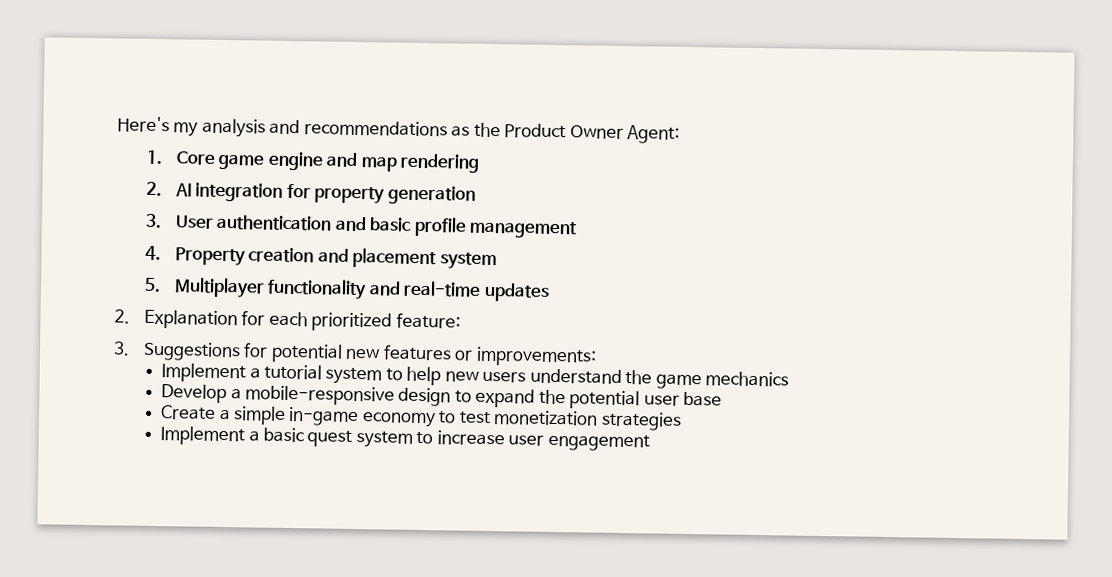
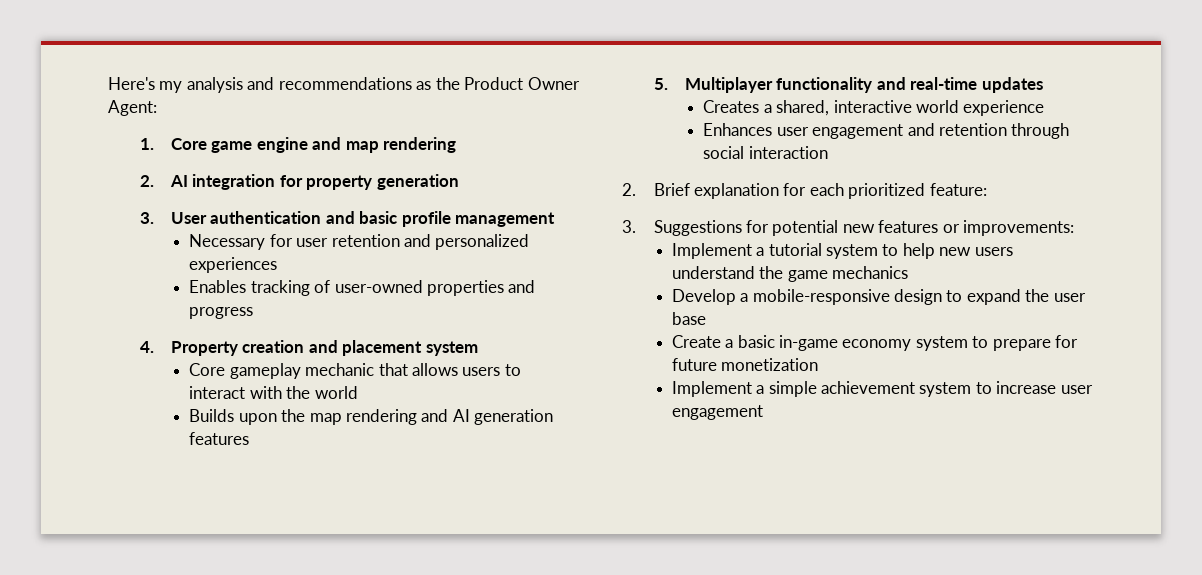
+ Necessary for user retention and personalized experiences
+ Enables tracking of user-owned properties and progress
+ Core gameplay mechanic that allows users to interact with the world
+ Builds upon the map rendering and AI generation features
- 2. Explanation for each prioritized feature:
+ Creates a shared, interactive world experience
+ Enhances user engagement and retention through social interaction
+ 2. Brief explanation for each prioritized feature:
- Develop a mobile-responsive design to expand the potential user base
+ Develop a mobile-responsive design to expand the user base
- Create a simple in-game economy to test monetization strategies
- Implement a basic quest system to increase user engagement
+ Create a basic in-game economy system to prepare for future monetization
+ Implement a simple achievement system to increase user engagement

